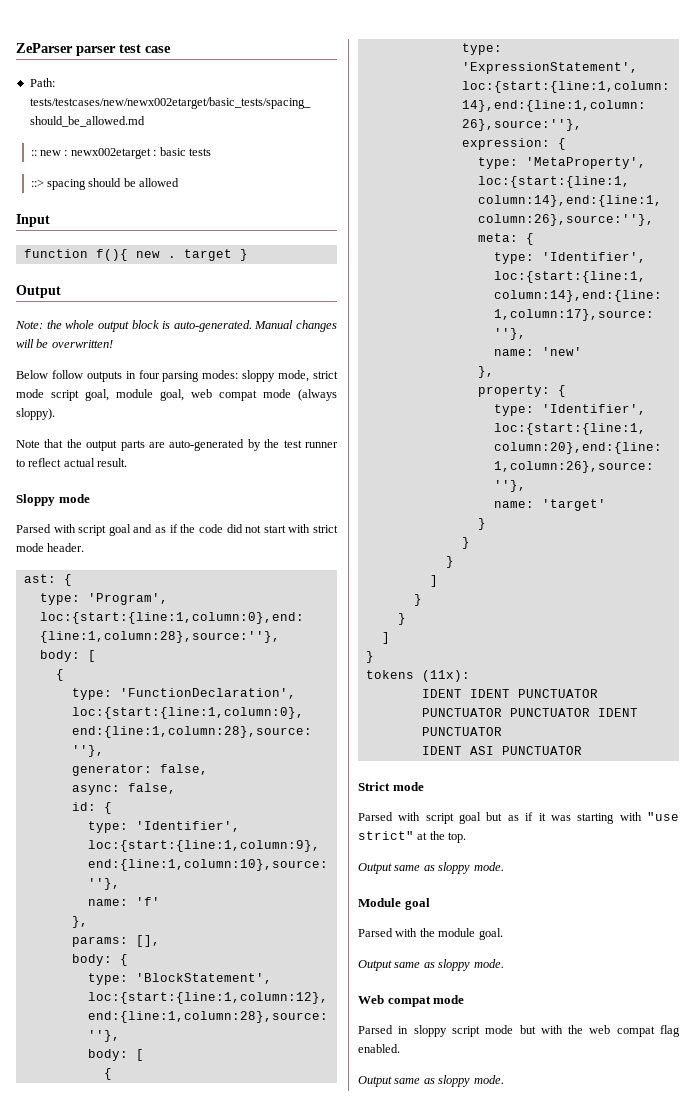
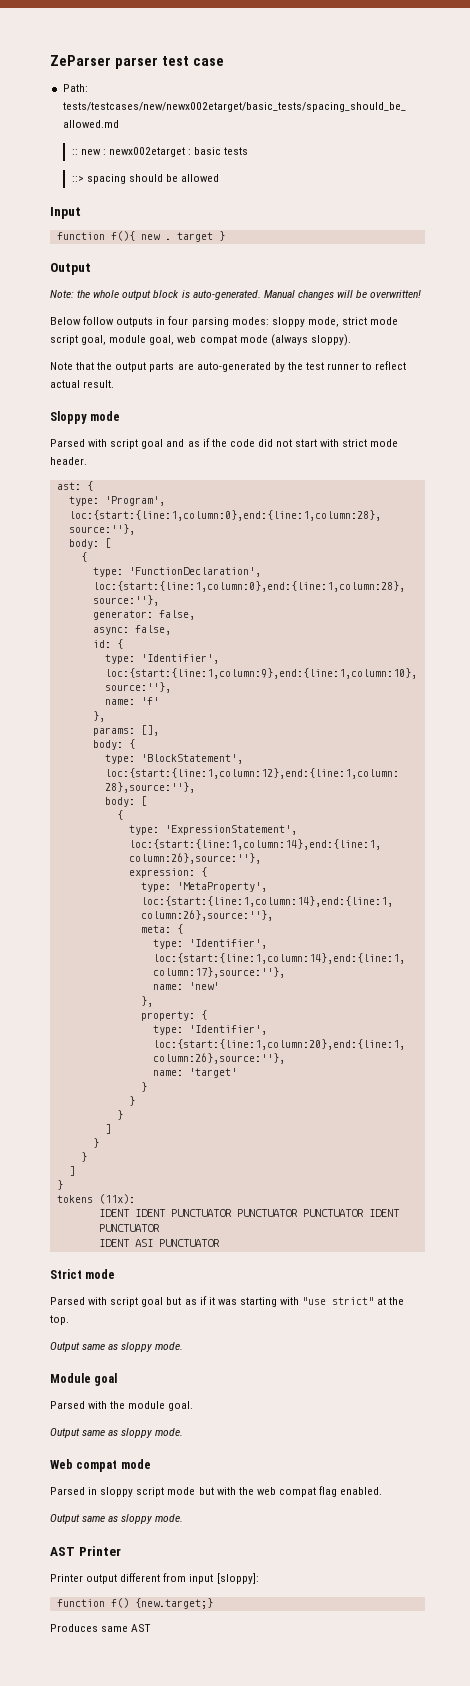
+ AST Printer
+ Printer output different from input [sloppy]:
+ function f() {new.target;}
+ Produces same AST

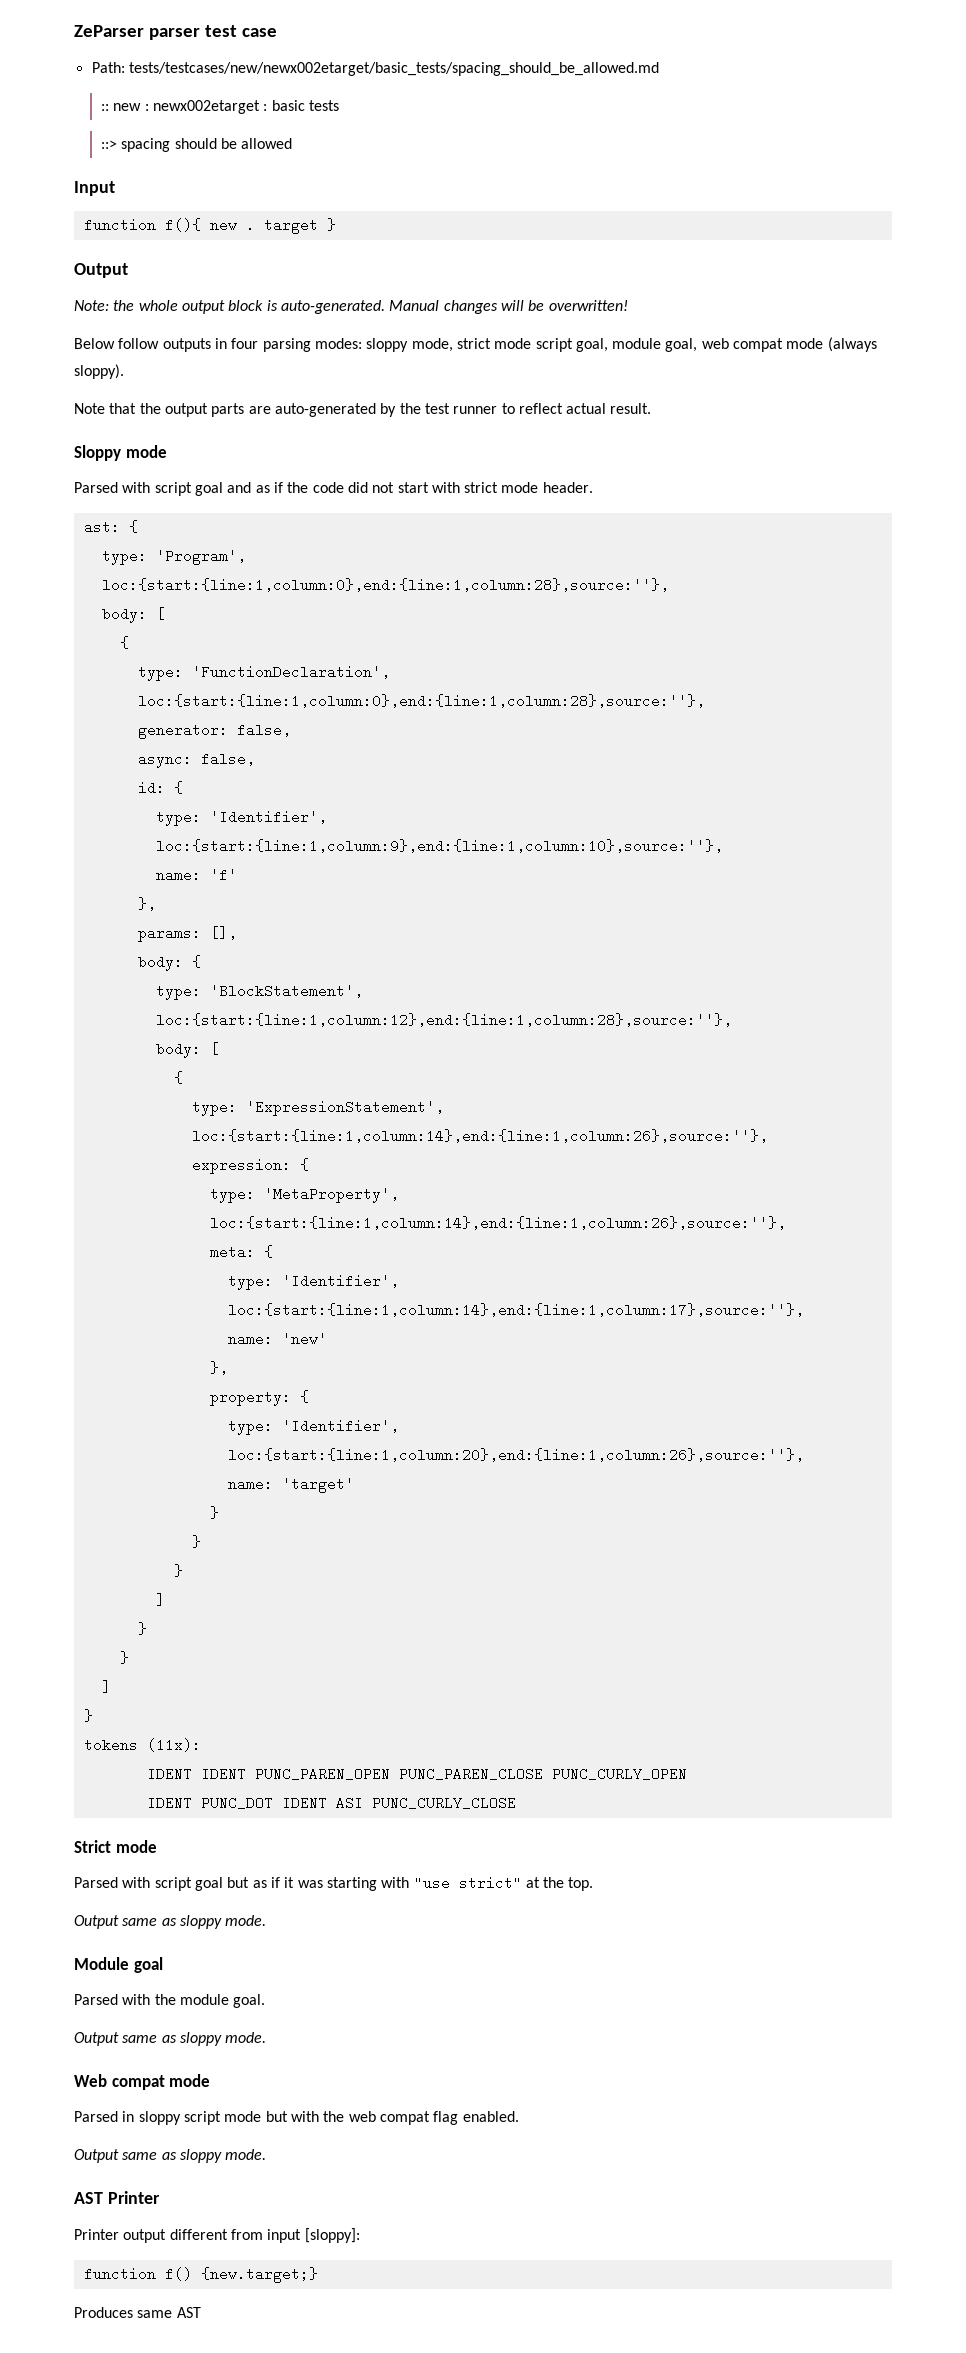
- IDENT IDENT PUNCTUATOR PUNCTUATOR PUNCTUATOR IDENT PUNCTUATOR
- IDENT ASI PUNCTUATOR
+ IDENT IDENT PUNC_PAREN_OPEN PUNC_PAREN_CLOSE PUNC_CURLY_OPEN
+ IDENT PUNC_DOT IDENT ASI PUNC_CURLY_CLOSE

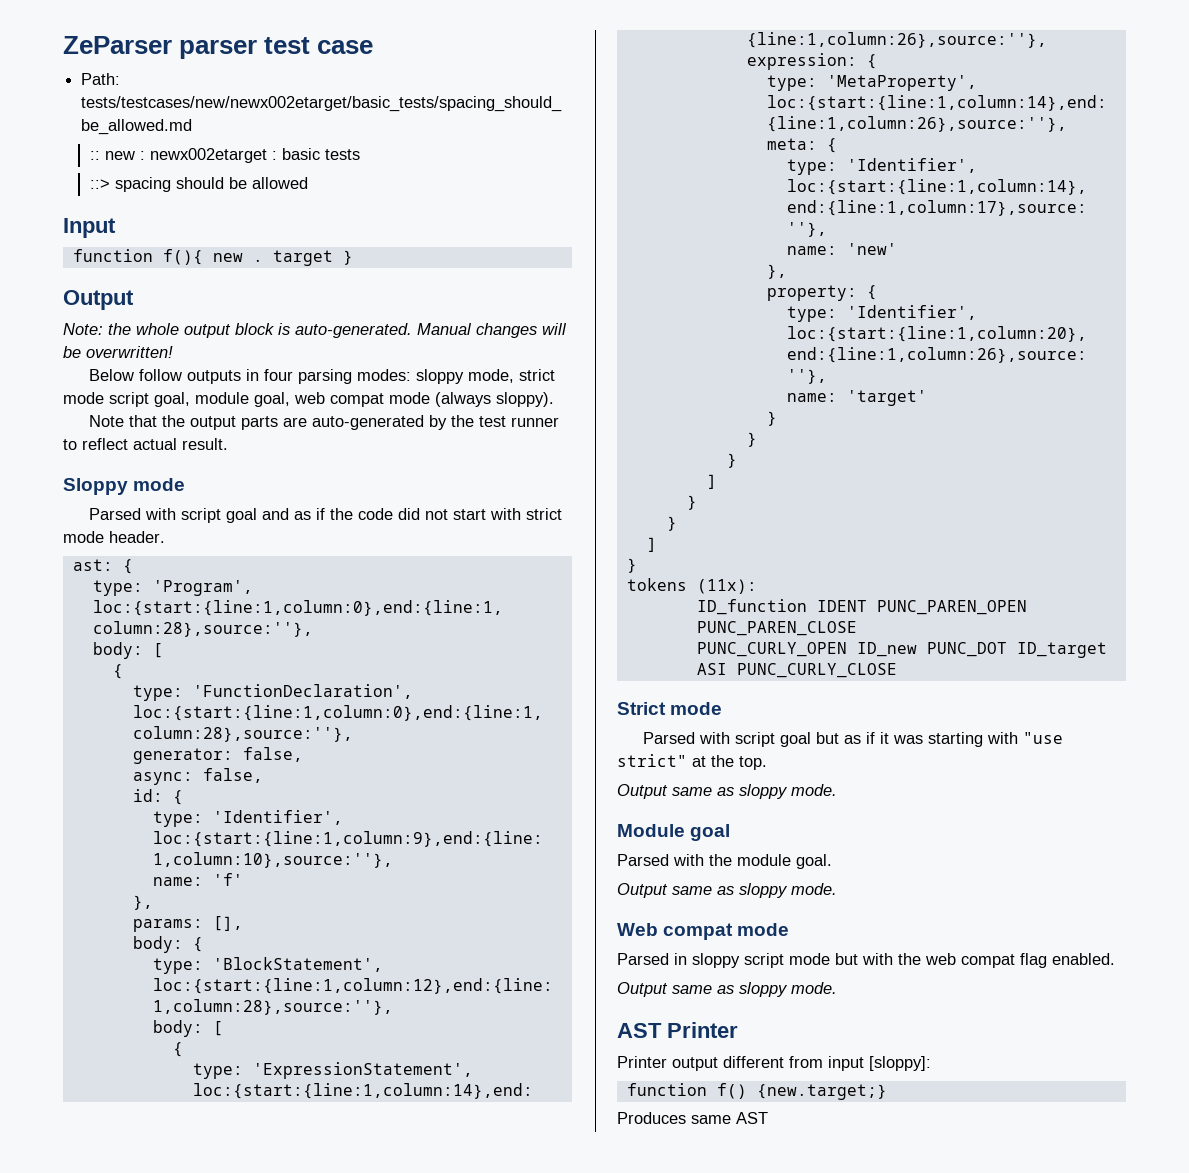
- IDENT IDENT PUNC_PAREN_OPEN PUNC_PAREN_CLOSE PUNC_CURLY_OPEN
- IDENT PUNC_DOT IDENT ASI PUNC_CURLY_CLOSE
+ ID_function IDENT PUNC_PAREN_OPEN PUNC_PAREN_CLOSE
+ PUNC_CURLY_OPEN ID_new PUNC_DOT ID_target ASI PUNC_CURLY_CLOSE

